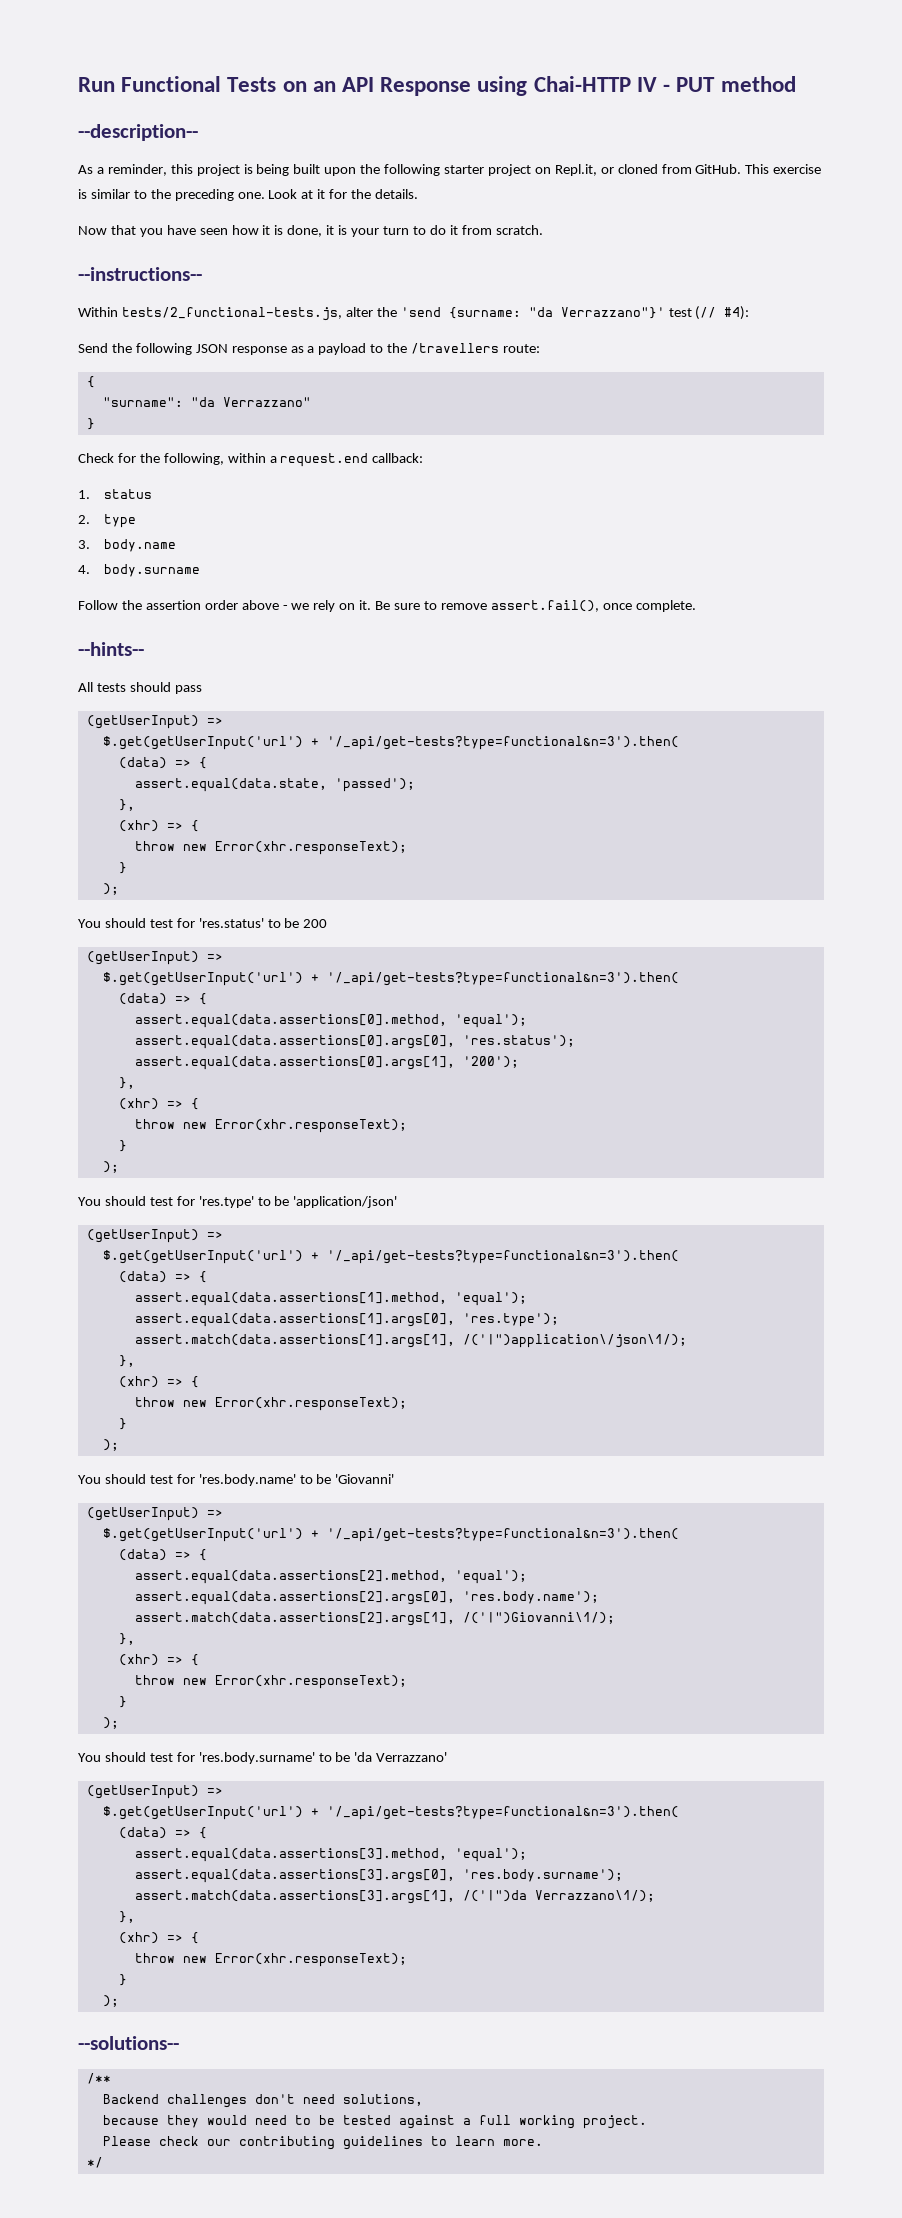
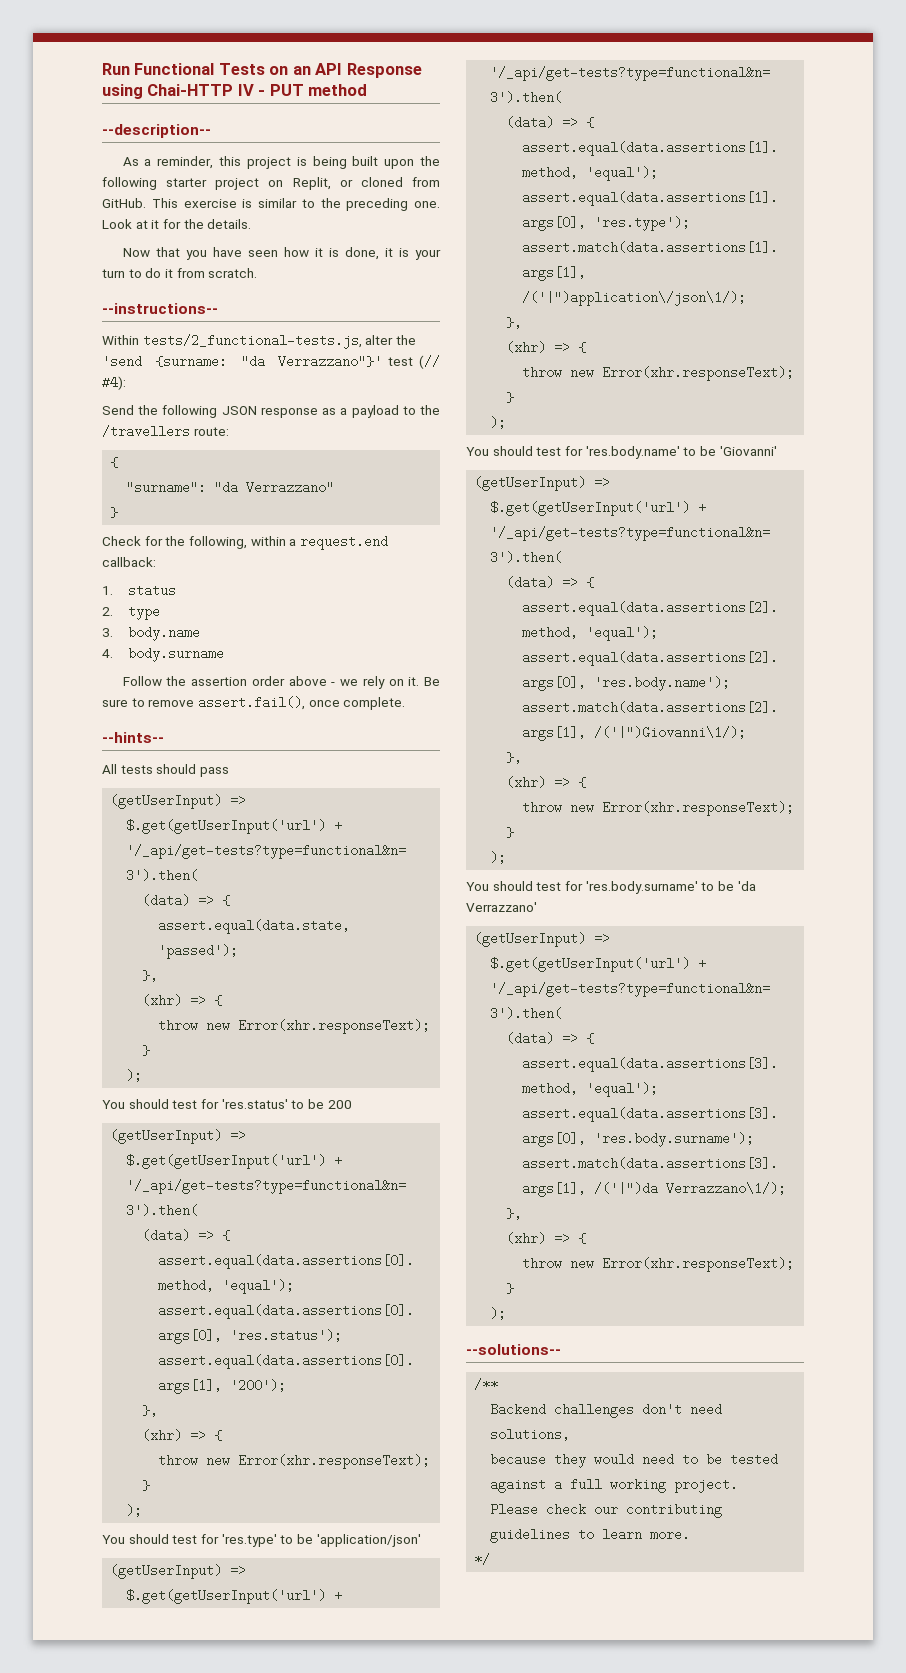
- As a reminder, this project is being built upon the following starter project on Repl.it, or cloned from GitHub.
+ As a reminder, this project is being built upon the following starter project on Replit, or cloned from GitHub.

